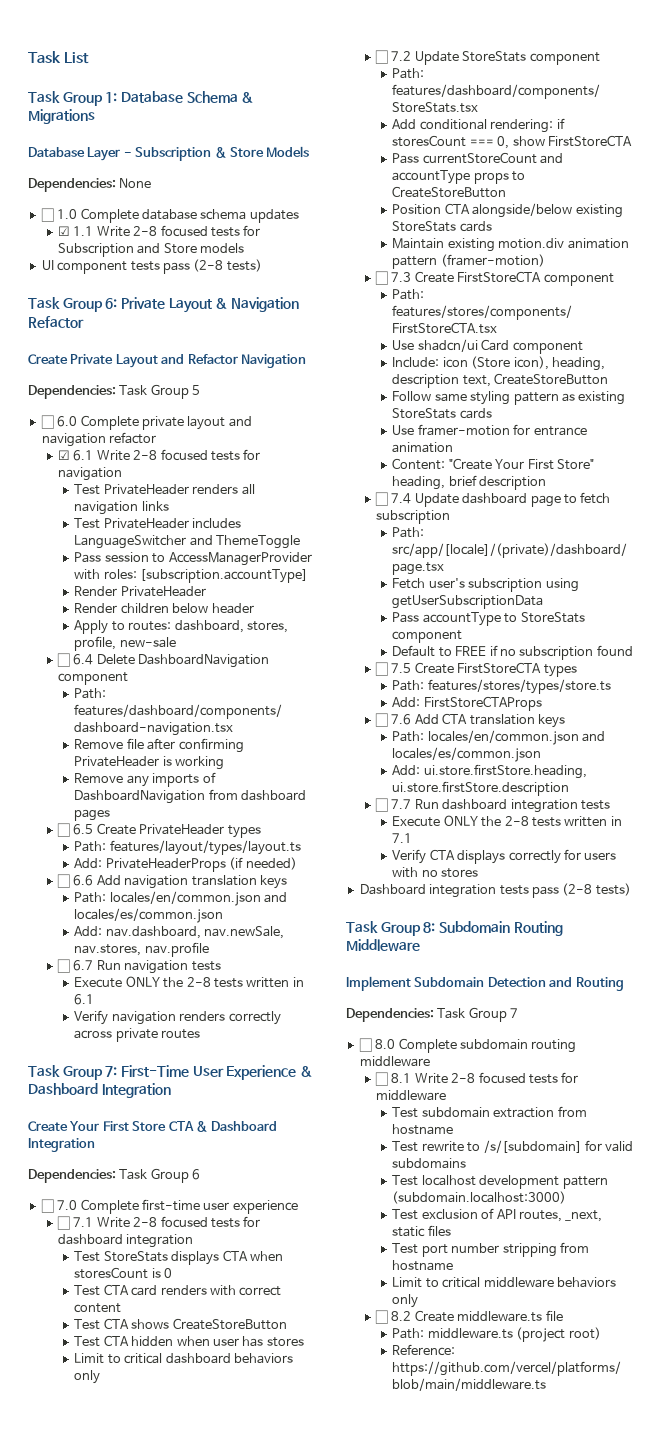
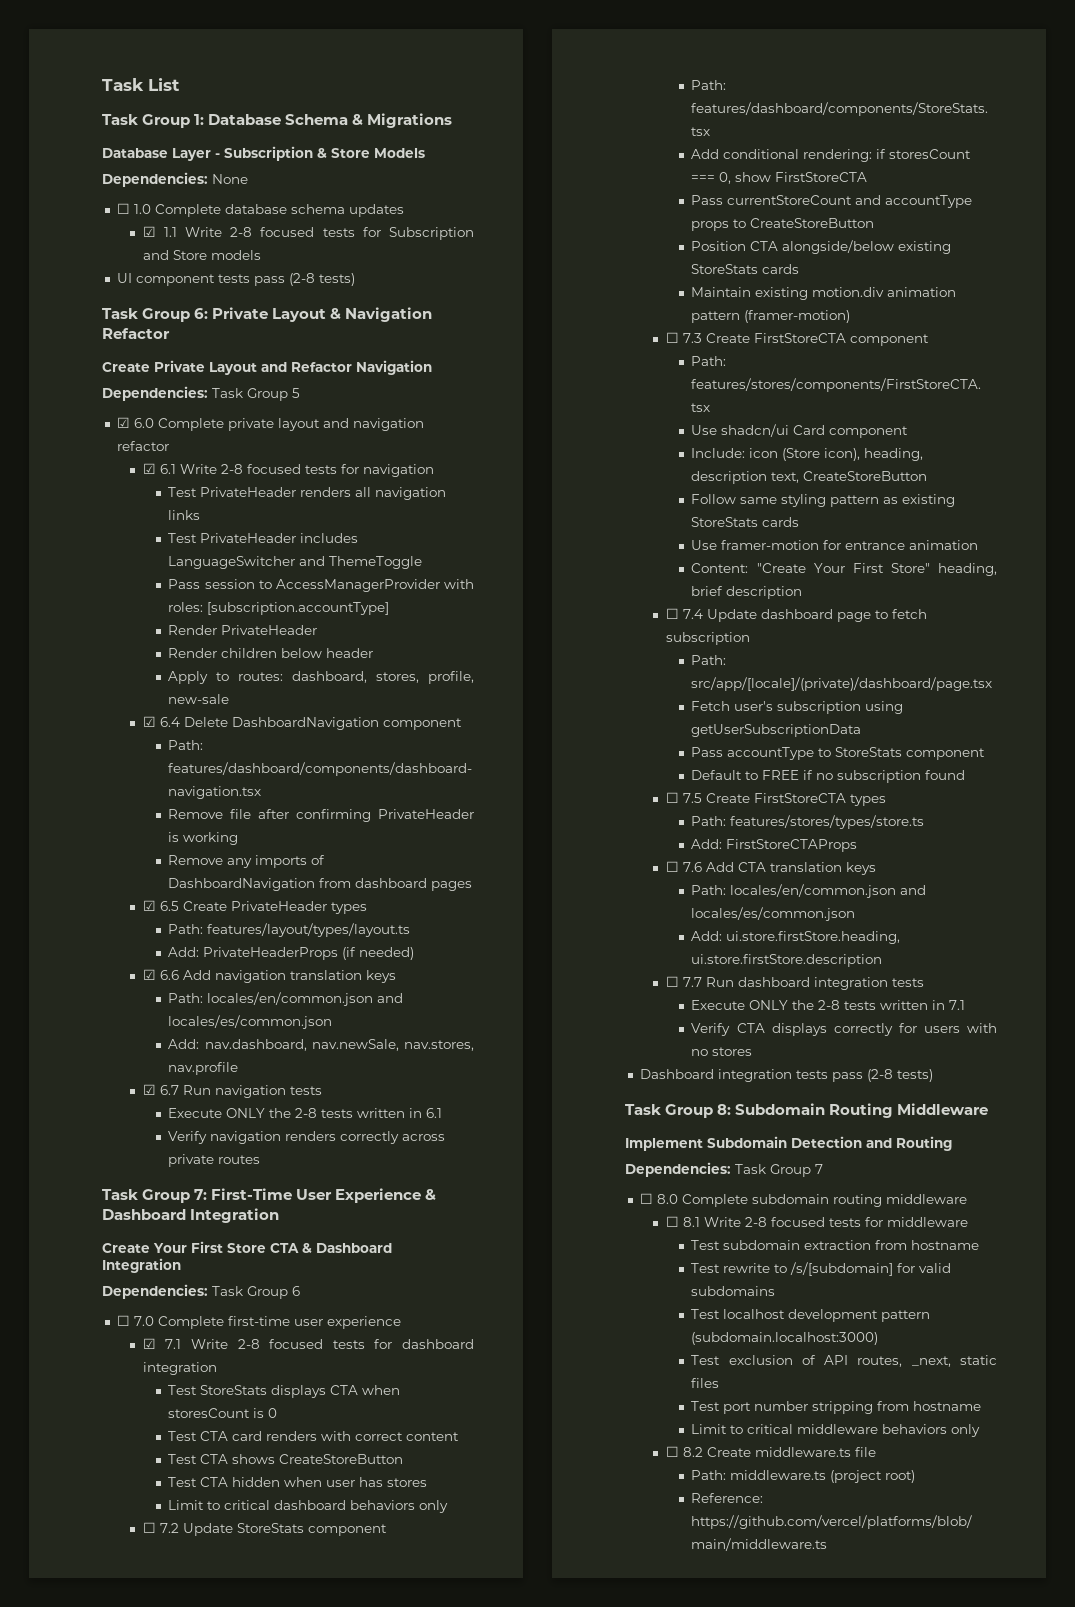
- ☐ 6.0 Complete private layout and navigation refactor
+ ☑ 6.0 Complete private layout and navigation refactor
- ☐ 6.4 Delete DashboardNavigation component
+ ☑ 6.4 Delete DashboardNavigation component
- ☐ 6.5 Create PrivateHeader types
+ ☑ 6.5 Create PrivateHeader types
- ☐ 6.6 Add navigation translation keys
+ ☑ 6.6 Add navigation translation keys
- ☐ 6.7 Run navigation tests
+ ☑ 6.7 Run navigation tests
- ☐ 7.1 Write 2-8 focused tests for dashboard integration
+ ☑ 7.1 Write 2-8 focused tests for dashboard integration

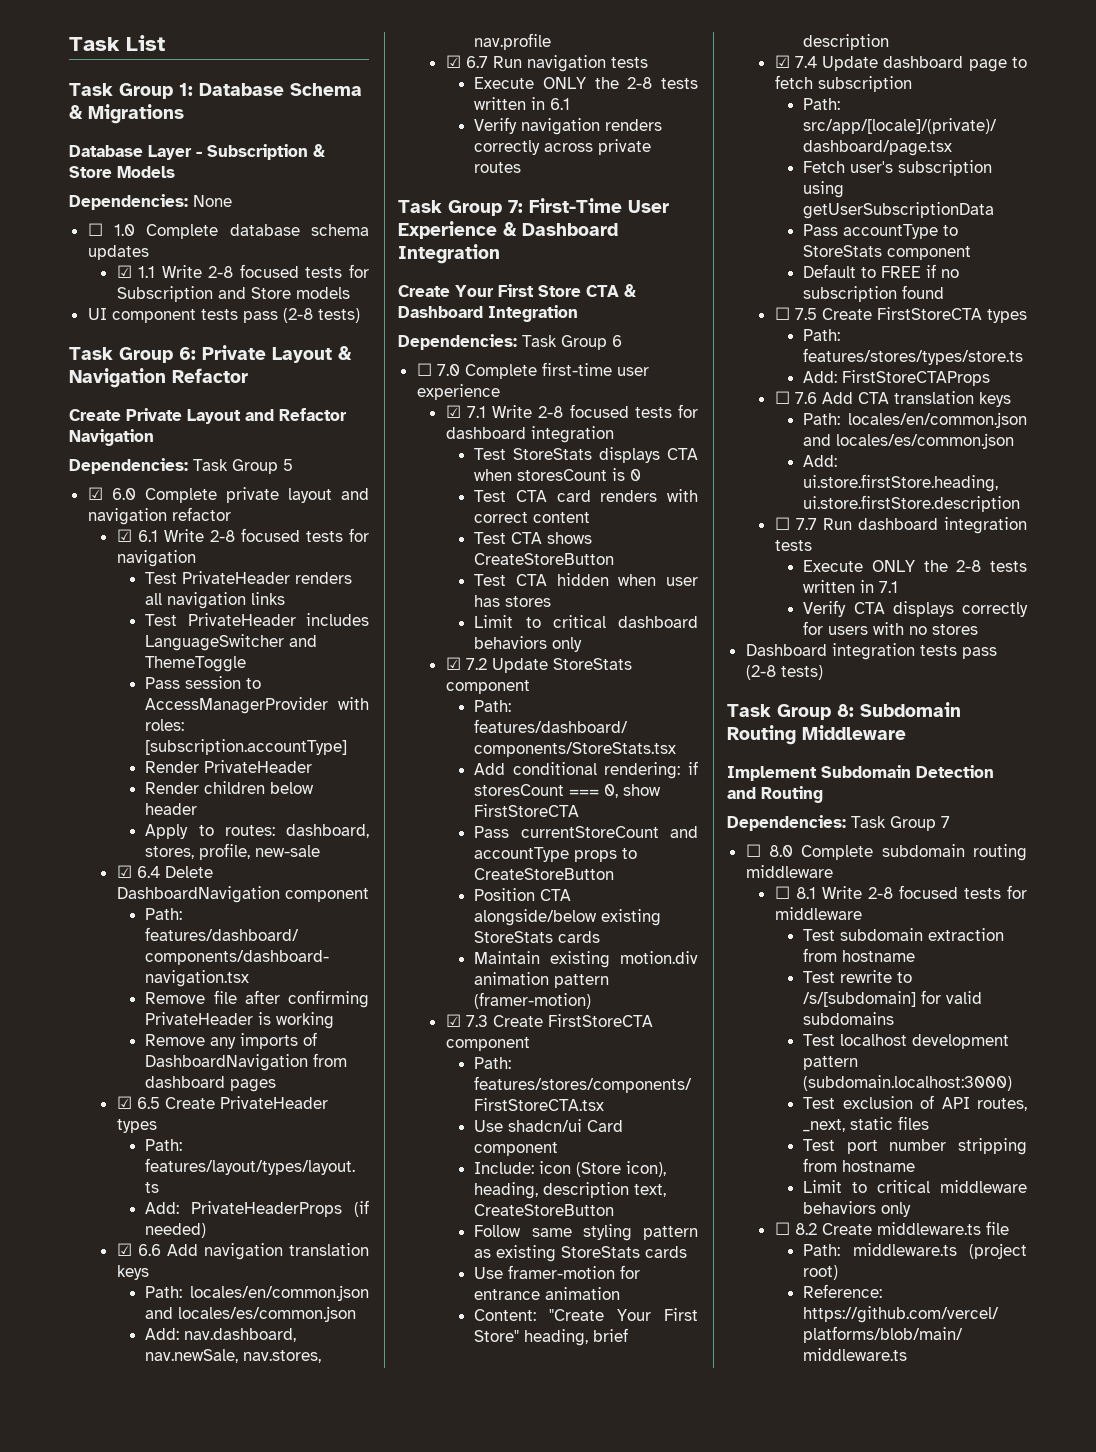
- ☐ 7.2 Update StoreStats component
+ ☑ 7.2 Update StoreStats component
- ☐ 7.3 Create FirstStoreCTA component
+ ☑ 7.3 Create FirstStoreCTA component
- ☐ 7.4 Update dashboard page to fetch subscription
+ ☑ 7.4 Update dashboard page to fetch subscription

